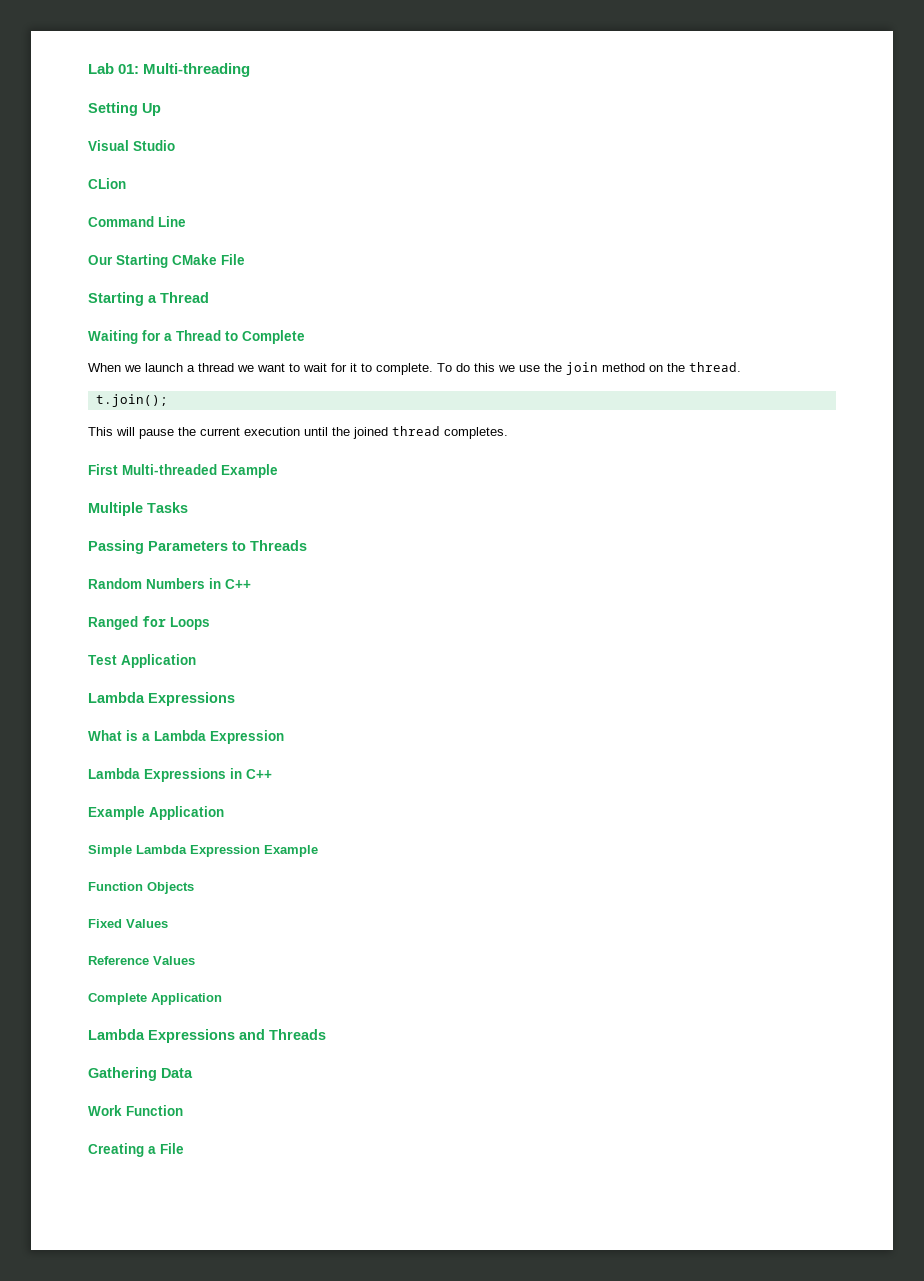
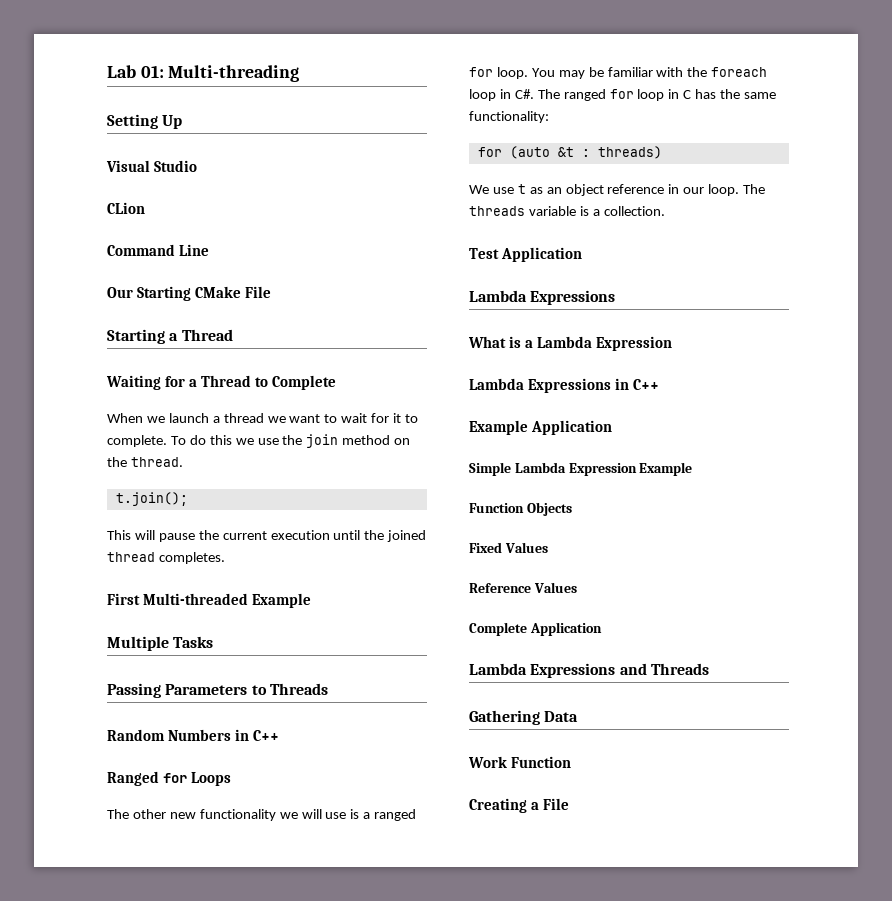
+ The other new functionality we will use is a ranged for loop. You may be familiar with the foreach loop in C#. The ranged for loop in C has the same functionality:
+ for (auto &t : threads)
+ We use t as an object reference in our loop. The threads variable is a collection.

